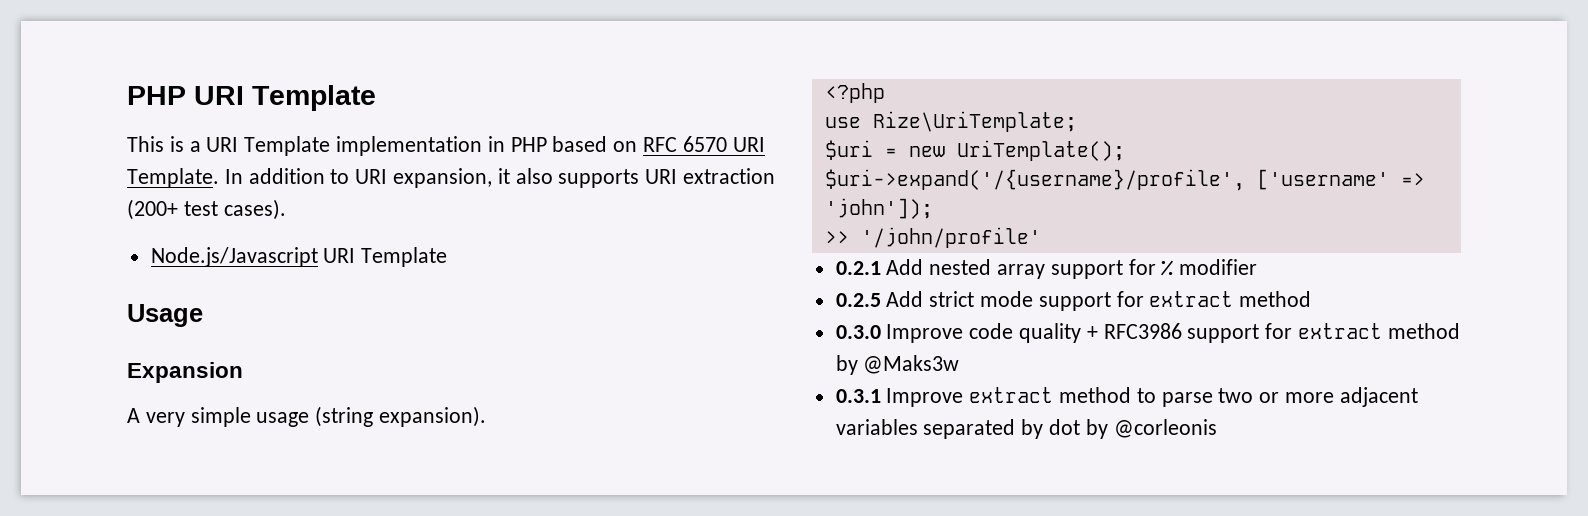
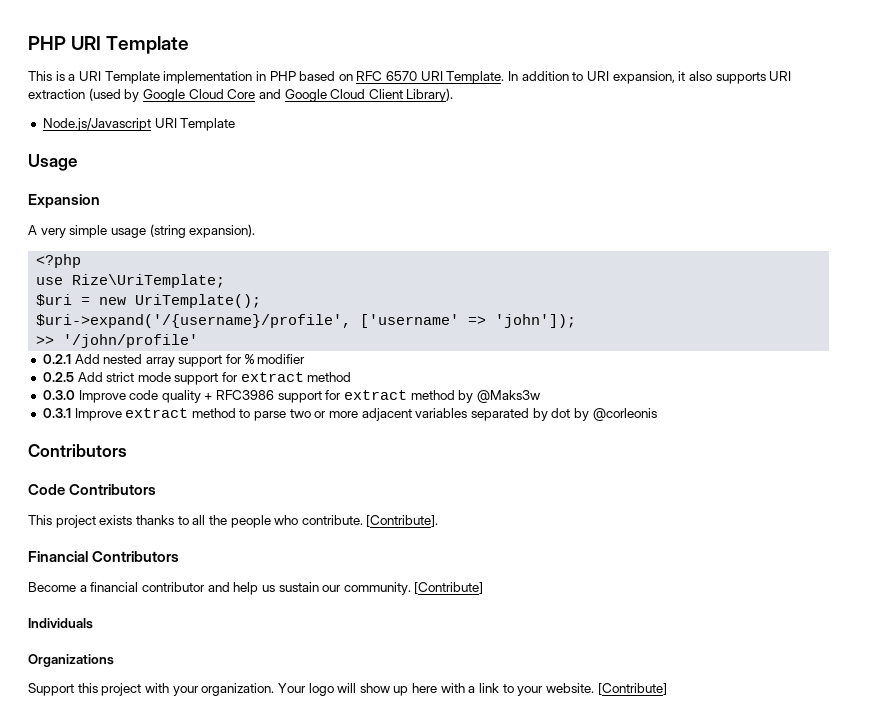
- In addition to URI expansion, it also supports URI extraction (200+ test cases).
+ In addition to URI expansion, it also supports URI extraction (used by Google Cloud Core and Google Cloud Client Library).
  0.3.1 Improve extract method to parse two or more adjacent variables separated by dot by @corleonis
+ Contributors
+ Code Contributors
+ This project exists thanks to all the people who contribute. [Contribute].
+ Financial Contributors
+ Become a financial contributor and help us sustain our community. [Contribute]
+ Individuals
+ Organizations
+ Support this project with your organization. Your logo will show up here with a link to your website. [Contribute]

